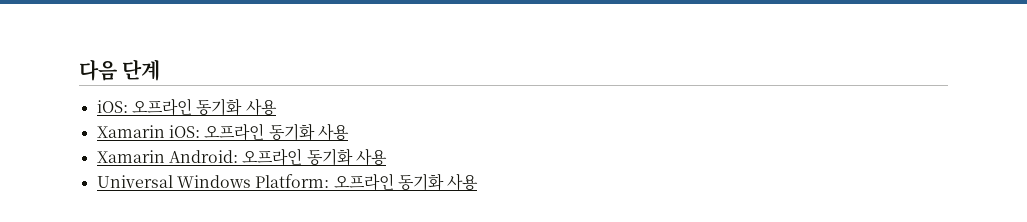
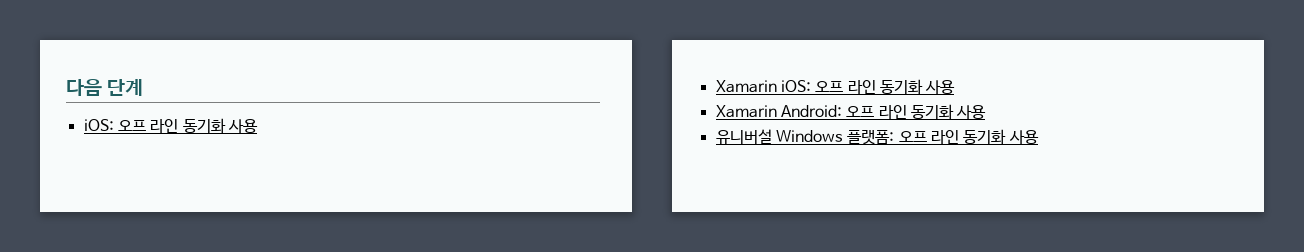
  다음 단계
- iOS: 오프라인 동기화 사용
+ iOS: 오프 라인 동기화 사용
- Xamarin iOS: 오프라인 동기화 사용
+ Xamarin iOS: 오프 라인 동기화 사용
- Xamarin Android: 오프라인 동기화 사용
- Universal Windows Platform: 오프라인 동기화 사용
+ Xamarin Android: 오프 라인 동기화 사용
+ 유니버설 Windows 플랫폼: 오프 라인 동기화 사용

